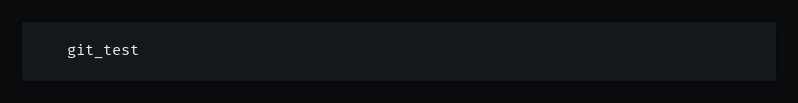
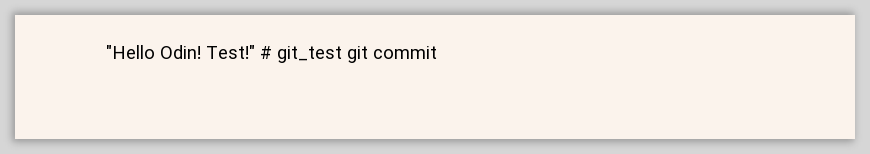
- git_test
+ "Hello Odin! Test!" # git_test git commit

